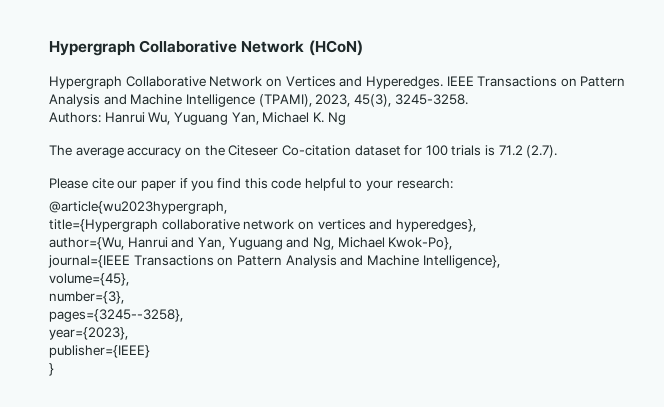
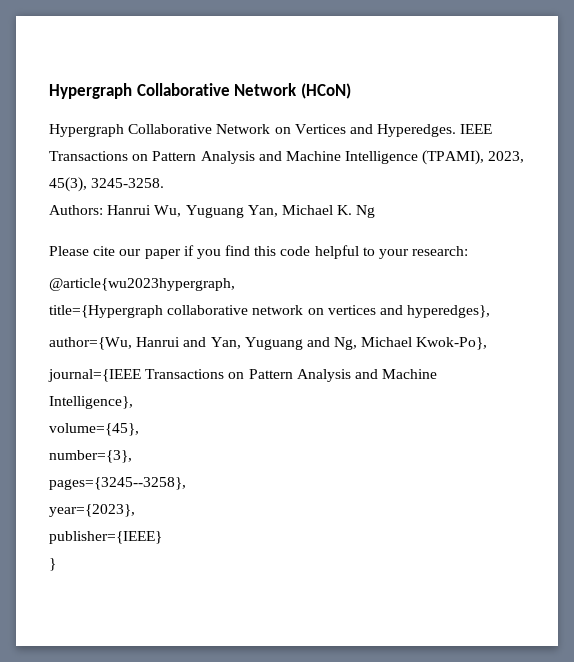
- The average accuracy on the Citeseer Co-citation dataset for 100 trials is 71.2 (2.7).

